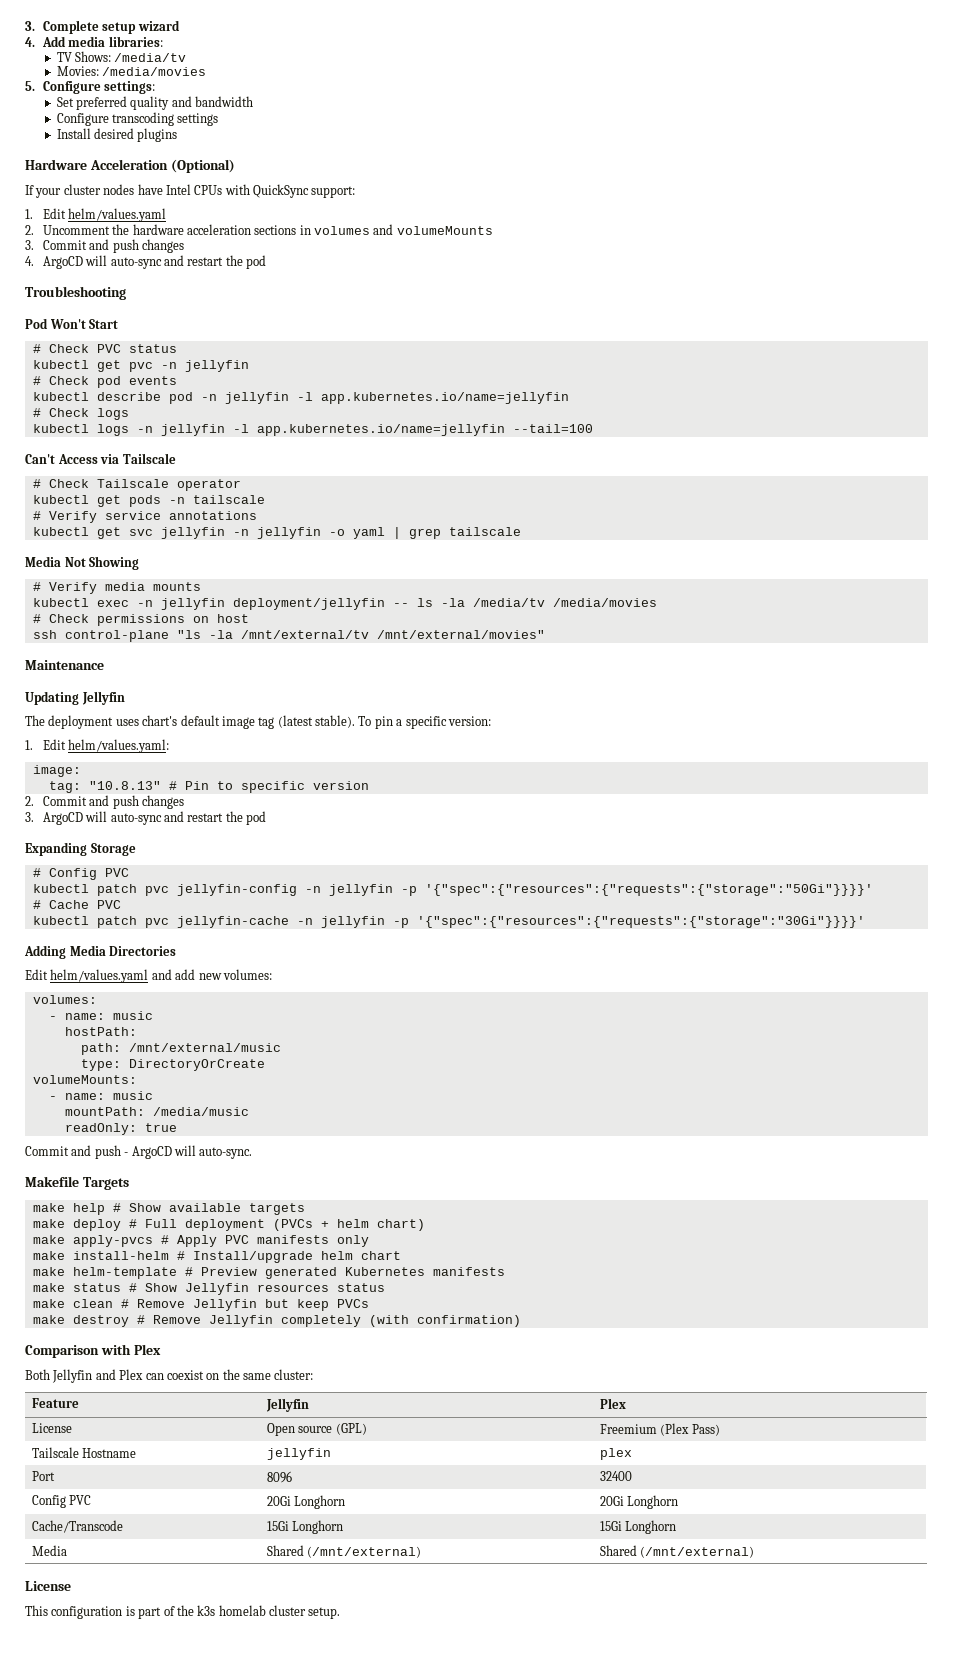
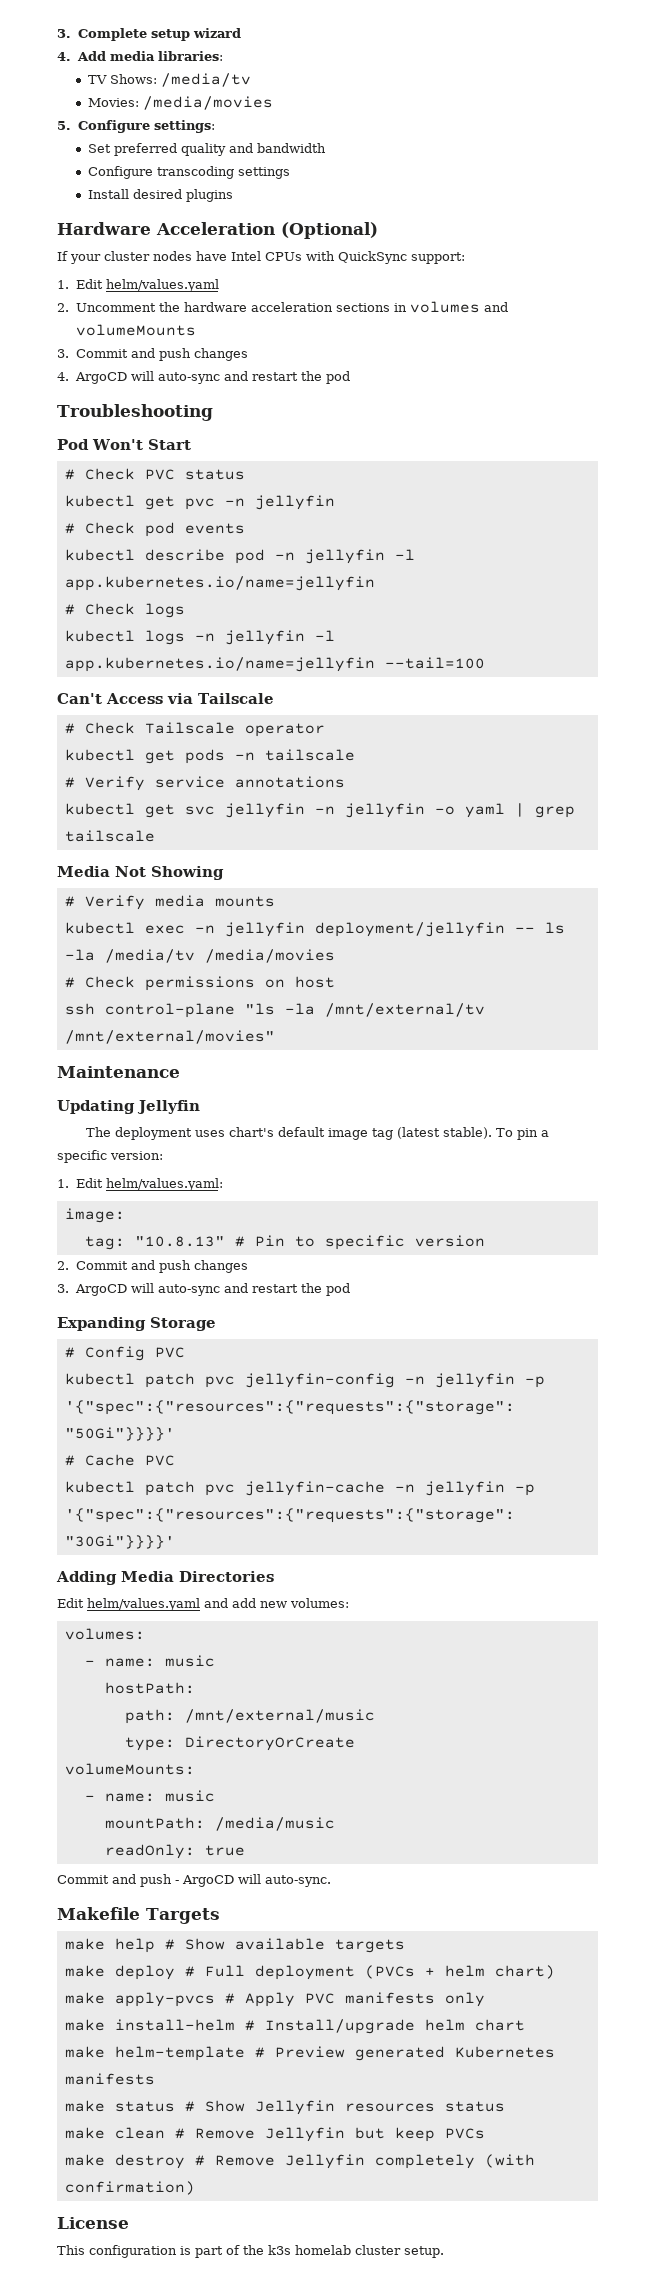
- Comparison with Plex
- Both Jellyfin and Plex can coexist on the same cluster:
- Feature | Jellyfin | Plex
- License | Open source (GPL) | Freemium (Plex Pass)
- Tailscale Hostname | jellyfin | plex
- Port | 8096 | 32400
- Config PVC | 20Gi Longhorn | 20Gi Longhorn
- Cache/Transcode | 15Gi Longhorn | 15Gi Longhorn
- Media | Shared (/mnt/external) | Shared (/mnt/external)

